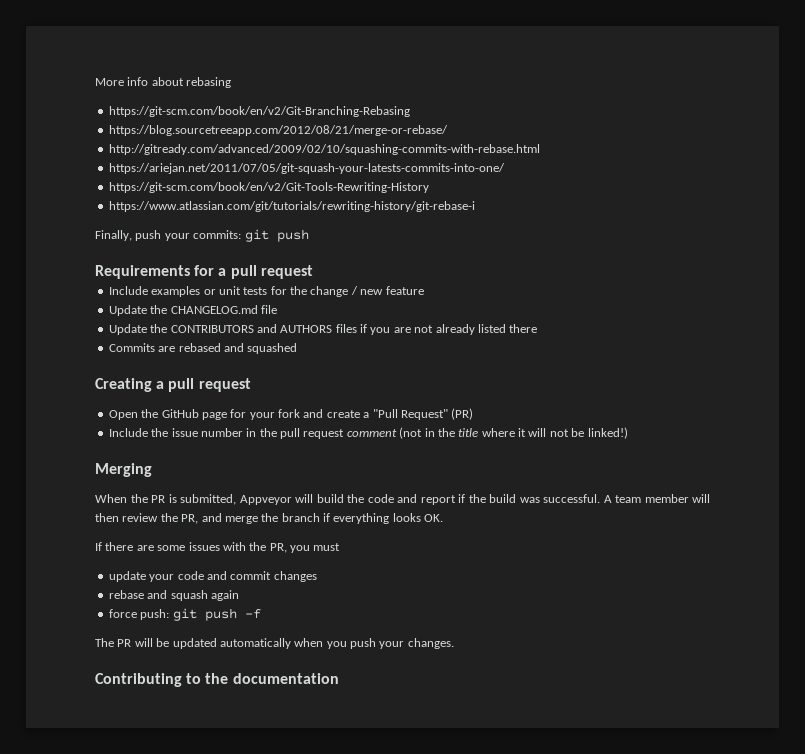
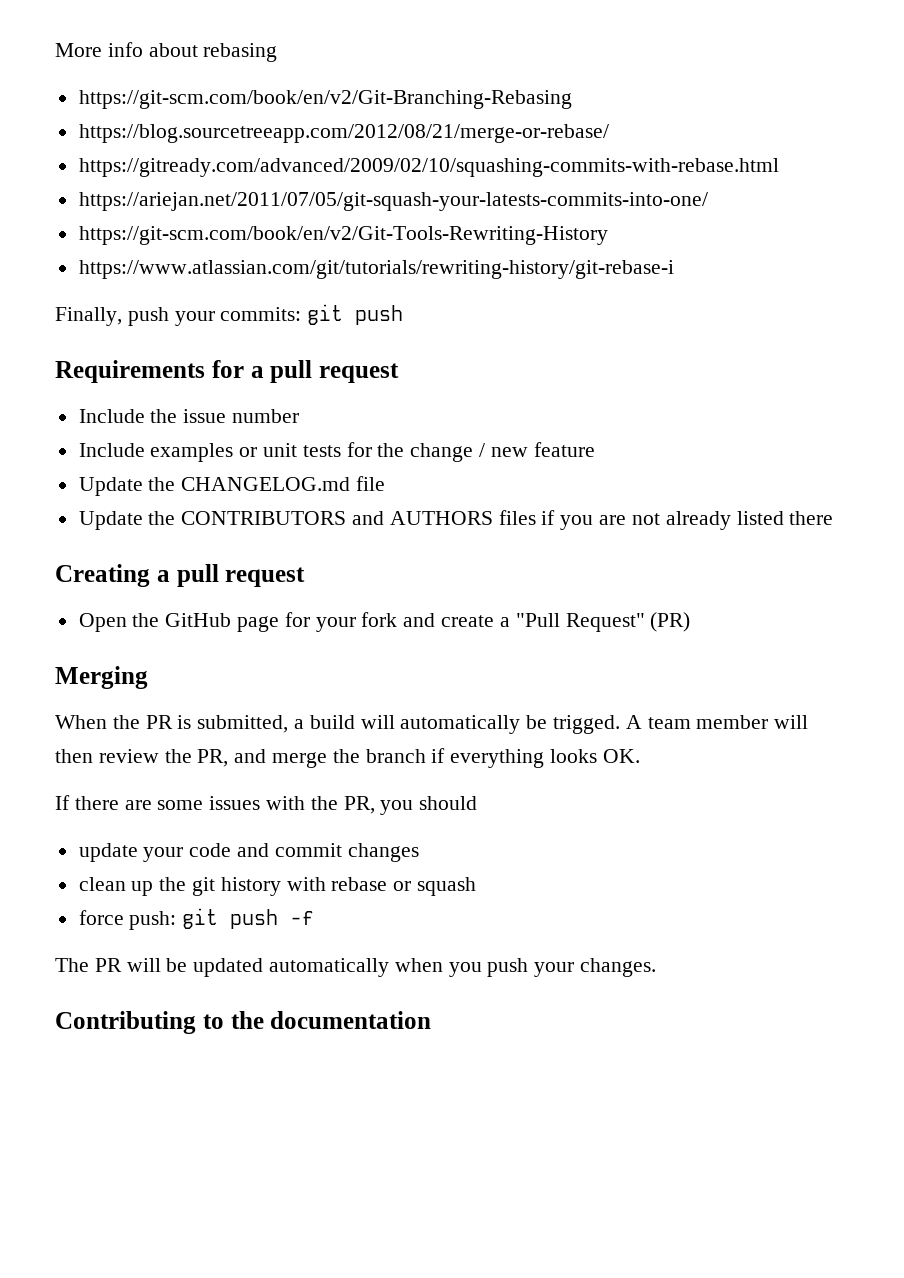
- http://gitready.com/advanced/2009/02/10/squashing-commits-with-rebase.html
+ https://gitready.com/advanced/2009/02/10/squashing-commits-with-rebase.html
+ Include the issue number
- Commits are rebased and squashed
- Include the issue number in the pull request comment (not in the title where it will not be linked!)
- When the PR is submitted, Appveyor will build the code and report if the build was successful.
+ When the PR is submitted, a build will automatically be trigged.
- If there are some issues with the PR, you must
+ If there are some issues with the PR, you should
- rebase and squash again
+ clean up the git history with rebase or squash

